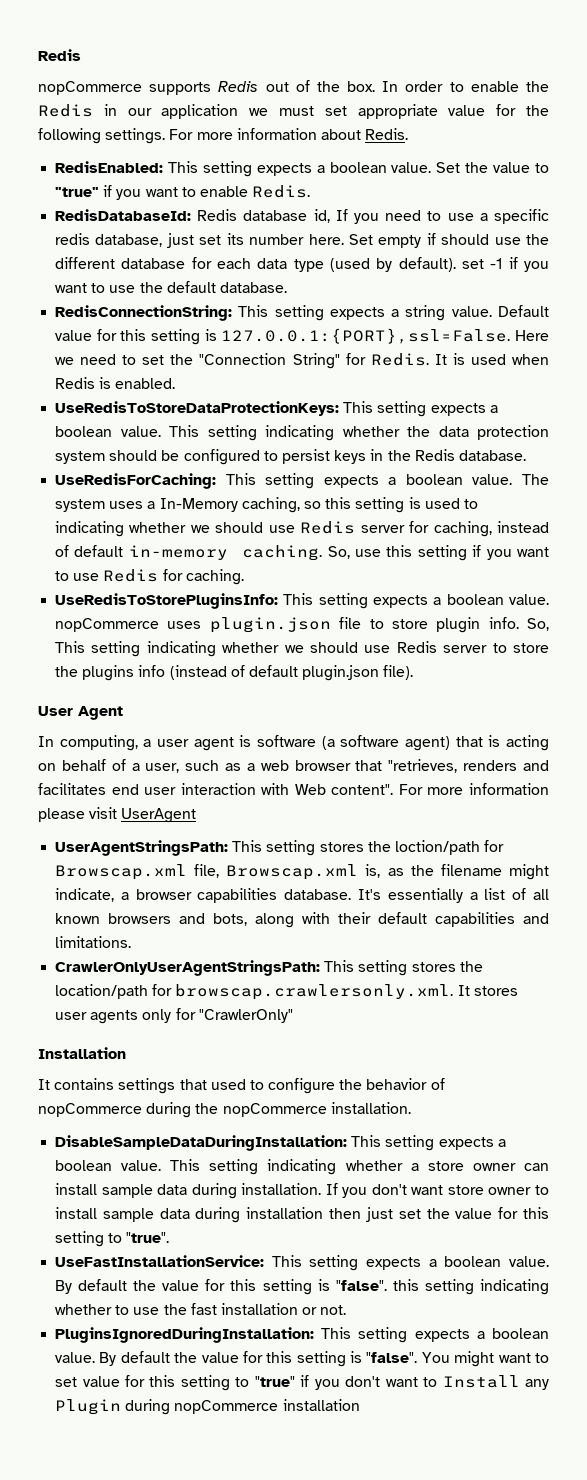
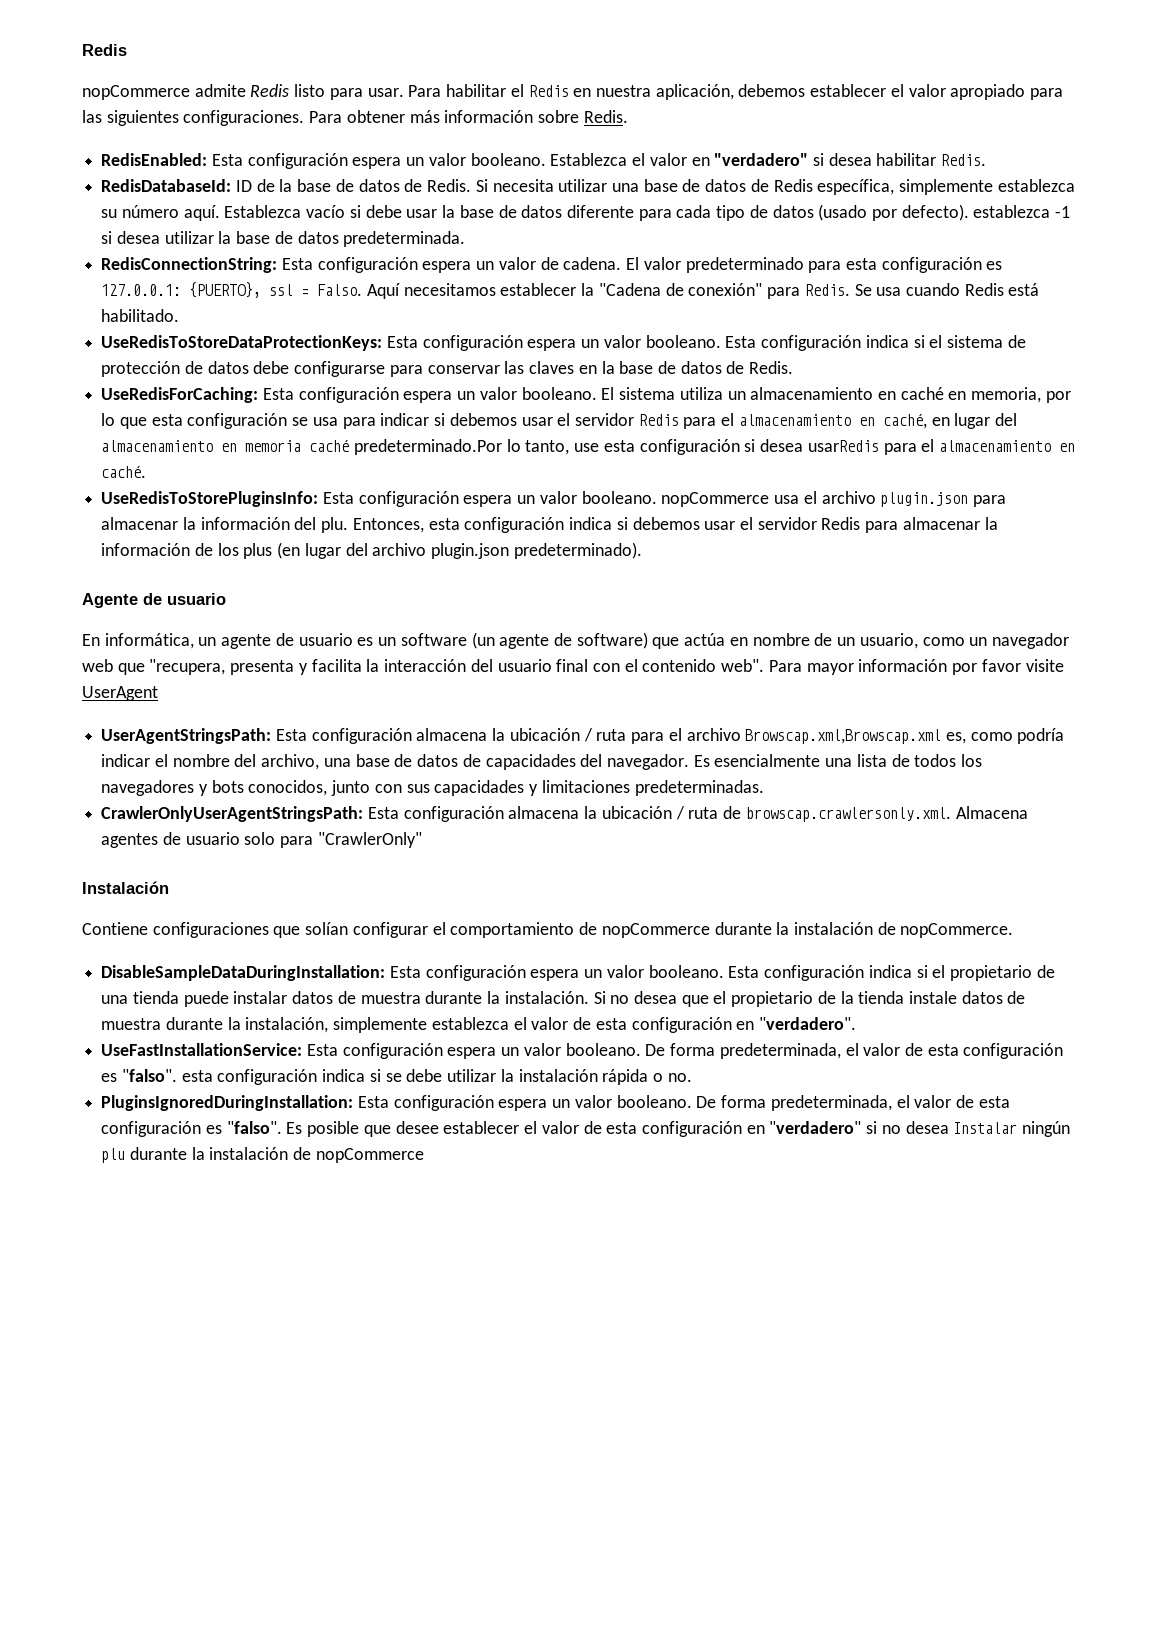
- nopCommerce supports Redis out of the box. In order to enable the Redis in our application we must set appropriate value for the following settings. For more information about Redis.
- RedisEnabled: This setting expects a boolean value. Set the value to "true" if you want to enable Redis.
- RedisDatabaseId: Redis database id, If you need to use a specific redis database, just set its number here. Set empty if should use the different database for each data type (used by default). set -1 if you want to use the default database.
- RedisConnectionString: This setting expects a string value. Default value for this setting is 127.0.0.1:{PORT},ssl=False. Here we need to set the "Connection String" for Redis. It is used when Redis is enabled.
- UseRedisToStoreDataProtectionKeys: This setting expects a boolean value. This setting indicating whether the data protection system should be configured to persist keys in the Redis database.
- UseRedisForCaching: This setting expects a boolean value. The system uses a In-Memory caching, so this setting is used to indicating whether we should use Redis server for caching, instead of default in-memory caching. So, use this setting if you want to use Redis for caching.
- UseRedisToStorePluginsInfo: This setting expects a boolean value. nopCommerce uses plugin.json file to store plugin info. So, This setting indicating whether we should use Redis server to store the plugins info (instead of default plugin.json file).
- User Agent
- In computing, a user agent is software (a software agent) that is acting on behalf of a user, such as a web browser that "retrieves, renders and facilitates end user interaction with Web content". For more information please visit UserAgent
- UserAgentStringsPath: This setting stores the loction/path for Browscap.xml file, Browscap.xml is, as the filename might indicate, a browser capabilities database. It's essentially a list of all known browsers and bots, along with their default capabilities and limitations.
- CrawlerOnlyUserAgentStringsPath: This setting stores the location/path for browscap.crawlersonly.xml. It stores user agents only for "CrawlerOnly"
- Installation
- It contains settings that used to configure the behavior of nopCommerce during the nopCommerce installation.
- DisableSampleDataDuringInstallation: This setting expects a boolean value. This setting indicating whether a store owner can install sample data during installation. If you don't want store owner to install sample data during installation then just set the value for this setting to "true".
- UseFastInstallationService: This setting expects a boolean value. By default the value for this setting is "false". this setting indicating whether to use the fast installation or not.
- PluginsIgnoredDuringInstallation: This setting expects a boolean value. By default the value for this setting is "false". You might want to set value for this setting to "true" if you don't want to Install any Plugin during nopCommerce installation
+ nopCommerce admite Redis listo para usar. Para habilitar el Redis en nuestra aplicación, debemos establecer el valor apropiado para las siguientes configuraciones. Para obtener más información sobre Redis.
+ RedisEnabled: Esta configuración espera un valor booleano. Establezca el valor en "verdadero" si desea habilitar Redis.
+ RedisDatabaseId: ID de la base de datos de Redis. Si necesita utilizar una base de datos de Redis específica, simplemente establezca su número aquí. Establezca vacío si debe usar la base de datos diferente para cada tipo de datos (usado por defecto). establezca -1 si desea utilizar la base de datos predeterminada.
+ RedisConnectionString: Esta configuración espera un valor de cadena. El valor predeterminado para esta configuración es 127.0.0.1: {PUERTO}, ssl = Falso. Aquí necesitamos establecer la "Cadena de conexión" para Redis. Se usa cuando Redis está habilitado.
+ UseRedisToStoreDataProtectionKeys: Esta configuración espera un valor booleano. Esta configuración indica si el sistema de protección de datos debe configurarse para conservar las claves en la base de datos de Redis.
+ UseRedisForCaching: Esta configuración espera un valor booleano. El sistema utiliza un almacenamiento en caché en memoria, por lo que esta configuración se usa para indicar si debemos usar el servidor Redis para el almacenamiento en caché, en lugar del almacenamiento en memoria caché predeterminado.Por lo tanto, use esta configuración si desea usarRedis para el almacenamiento en caché.
+ UseRedisToStorePluginsInfo: Esta configuración espera un valor booleano. nopCommerce usa el archivo plugin.json para almacenar la información del plu. Entonces, esta configuración indica si debemos usar el servidor Redis para almacenar la información de los plus (en lugar del archivo plugin.json predeterminado).
+ Agente de usuario
+ En informática, un agente de usuario es un software (un agente de software) que actúa en nombre de un usuario, como un navegador web que "recupera, presenta y facilita la interacción del usuario final con el contenido web". Para mayor información por favor visite UserAgent
+ UserAgentStringsPath: Esta configuración almacena la ubicación / ruta para el archivo Browscap.xml,Browscap.xml es, como podría indicar el nombre del archivo, una base de datos de capacidades del navegador. Es esencialmente una lista de todos los navegadores y bots conocidos, junto con sus capacidades y limitaciones predeterminadas.
+ CrawlerOnlyUserAgentStringsPath: Esta configuración almacena la ubicación / ruta de browscap.crawlersonly.xml. Almacena agentes de usuario solo para "CrawlerOnly"
+ Instalación
+ Contiene configuraciones que solían configurar el comportamiento de nopCommerce durante la instalación de nopCommerce.
+ DisableSampleDataDuringInstallation: Esta configuración espera un valor booleano. Esta configuración indica si el propietario de una tienda puede instalar datos de muestra durante la instalación. Si no desea que el propietario de la tienda instale datos de muestra durante la instalación, simplemente establezca el valor de esta configuración en "verdadero".
+ UseFastInstallationService: Esta configuración espera un valor booleano. De forma predeterminada, el valor de esta configuración es "falso". esta configuración indica si se debe utilizar la instalación rápida o no.
+ PluginsIgnoredDuringInstallation: Esta configuración espera un valor booleano. De forma predeterminada, el valor de esta configuración es "falso". Es posible que desee establecer el valor de esta configuración en "verdadero" si no desea Instalar ningún plu durante la instalación de nopCommerce

